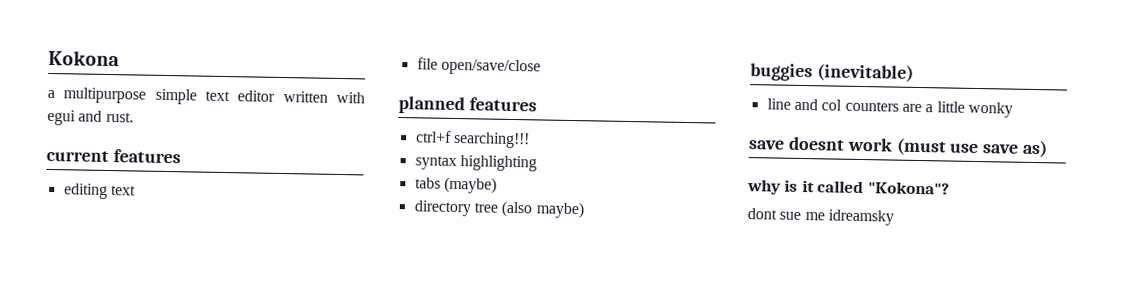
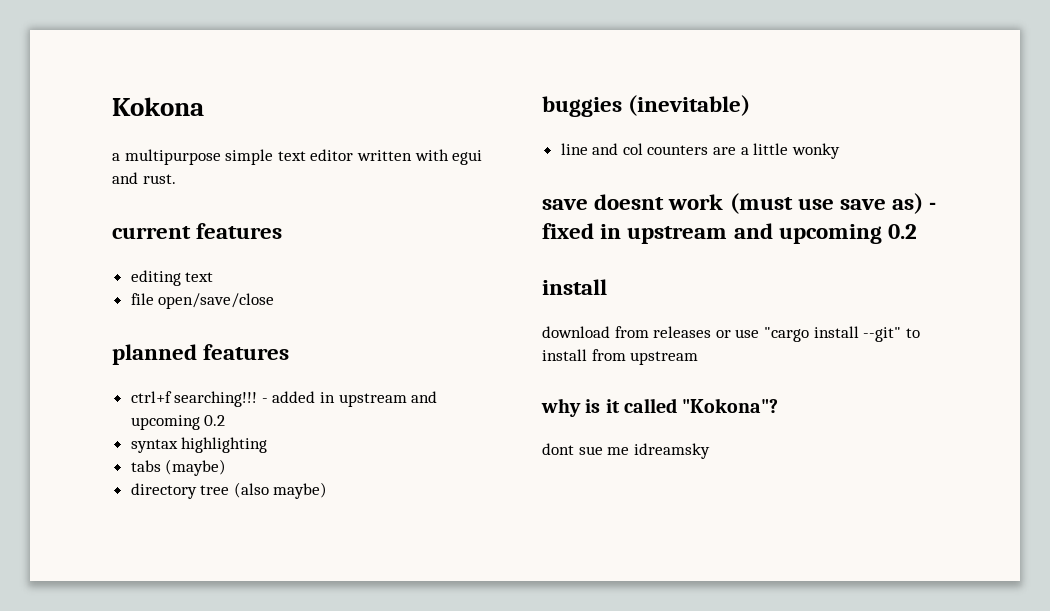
+ - added in upstream and upcoming 0.2
- save doesnt work (must use save as)
+ save doesnt work (must use save as) - fixed in upstream and upcoming 0.2
+ install
+ download from releases or use "cargo install --git" to install from upstream

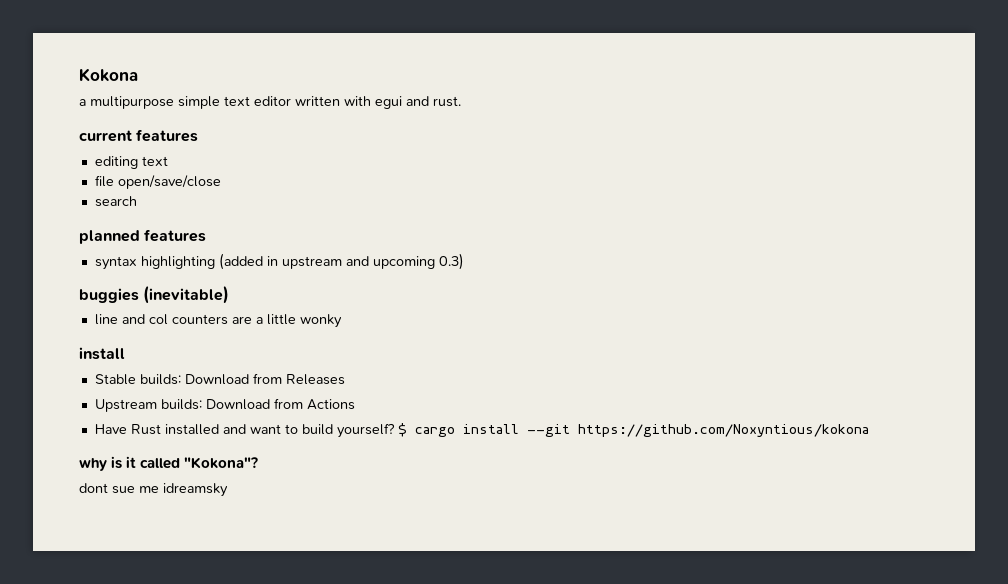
+ search
- ctrl+f searching!!! - added in upstream and upcoming 0.2
- syntax highlighting
- tabs (maybe)
- directory tree (also maybe)
+ syntax highlighting (added in upstream and upcoming 0.3)
  line and col counters are a little wonky
- save doesnt work (must use save as) - fixed in upstream and upcoming 0.2
  install
- download from releases or use "cargo install --git" to install from upstream
+ Stable builds: Download from Releases
+ Upstream builds: Download from Actions
+ Have Rust installed and want to build yourself? $ cargo install --git https://github.com/Noxyntious/kokona

